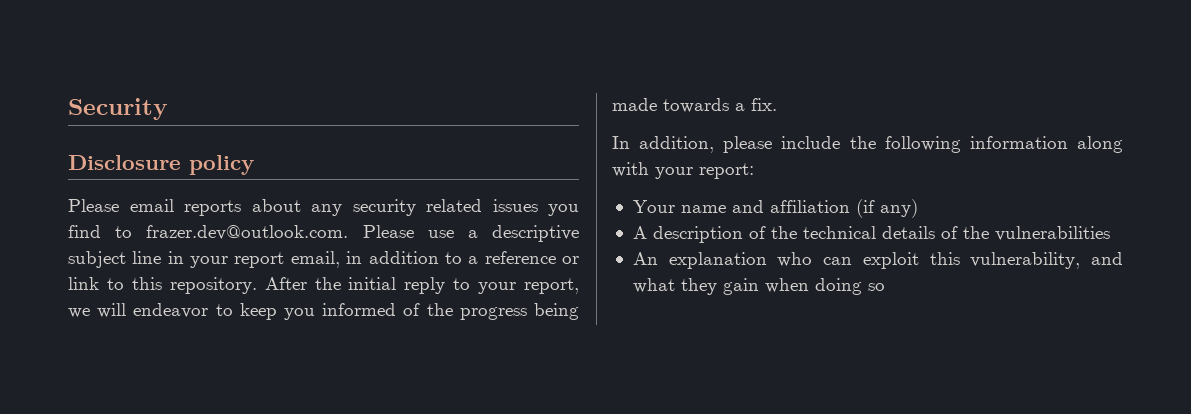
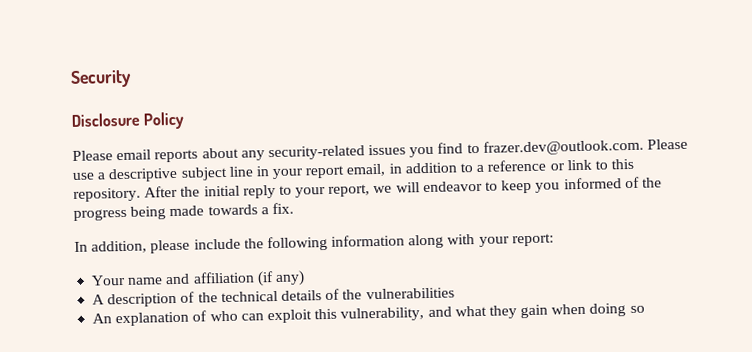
- Disclosure policy
+ Disclosure Policy
- Please email reports about any security related issues you find to frazer.dev@outlook.com. Please use a descriptive subject line in your report email, in addition to a reference or link to this repository.
+ Please email reports about any security-related issues you find to frazer.dev@outlook.com. Please use a descriptive subject line in your report email, in addition to a reference or link to this repository.
- An explanation who can exploit this vulnerability, and what they gain when doing so
+ An explanation of who can exploit this vulnerability, and what they gain when doing so

